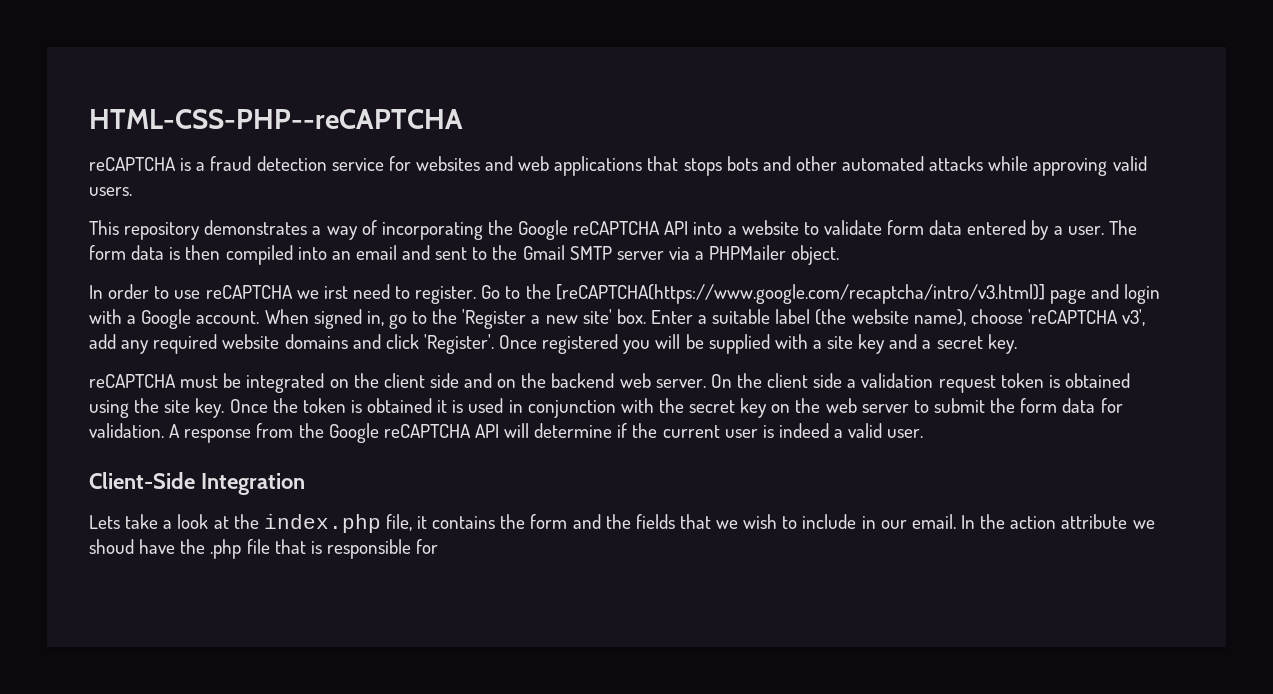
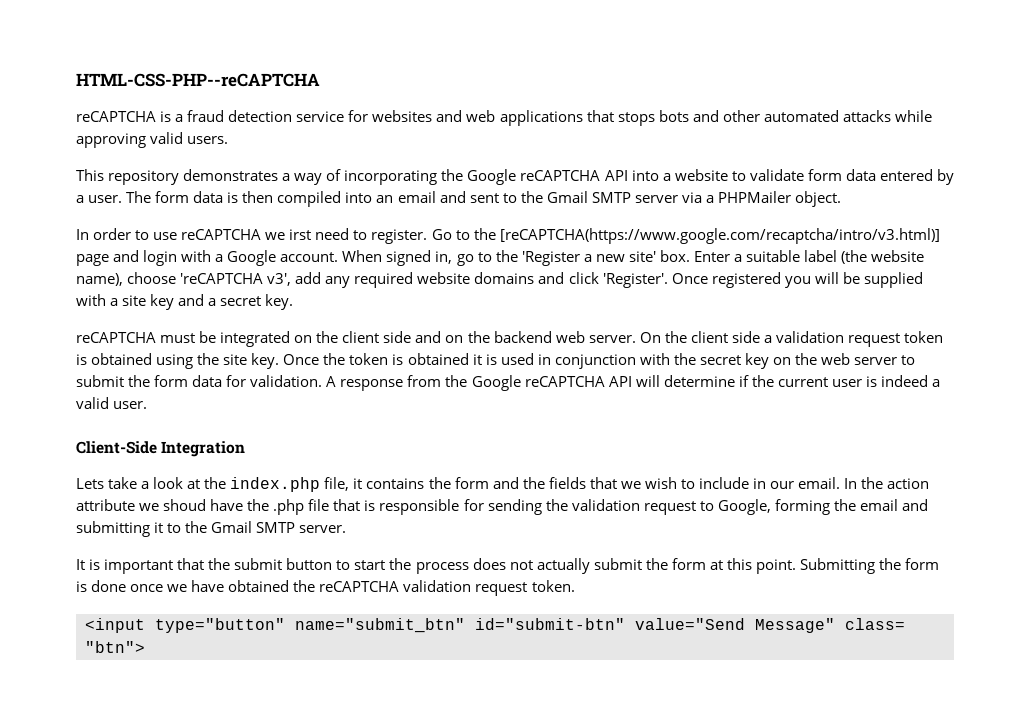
- In the action attribute we shoud have the .php file that is responsible for
+ In the action attribute we shoud have the .php file that is responsible for sending the validation request to Google, forming the email and submitting it to the Gmail SMTP server.
+ It is important that the submit button to start the process does not actually submit the form at this point. Submitting the form is done once we have obtained the reCAPTCHA validation request token.
+ <input type="button" name="submit_btn" id="submit-btn" value="Send Message" class= "btn">

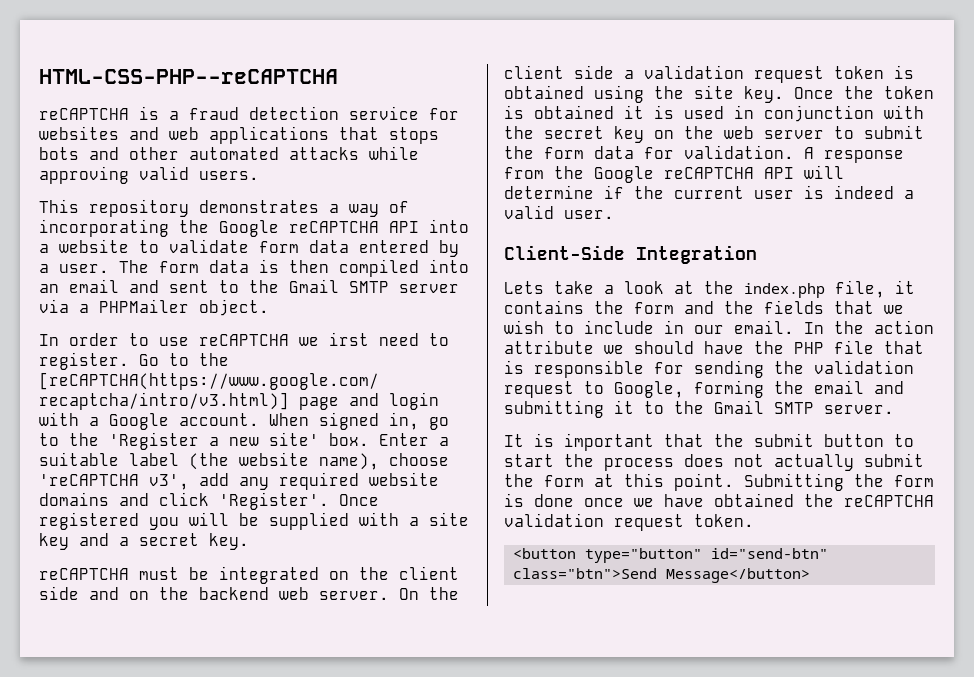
- In the action attribute we shoud have the .php file that is responsible for sending the validation request to Google, forming the email and submitting it to the Gmail SMTP server.
+ In the action attribute we should have the PHP file that is responsible for sending the validation request to Google, forming the email and submitting it to the Gmail SMTP server.
- <input type="button" name="submit_btn" id="submit-btn" value="Send Message" class= "btn">
+ <button type="button" id="send-btn" class="btn">Send Message</button>

